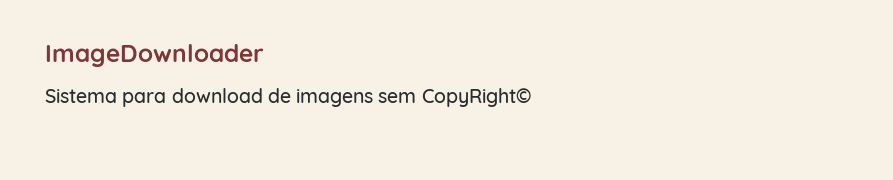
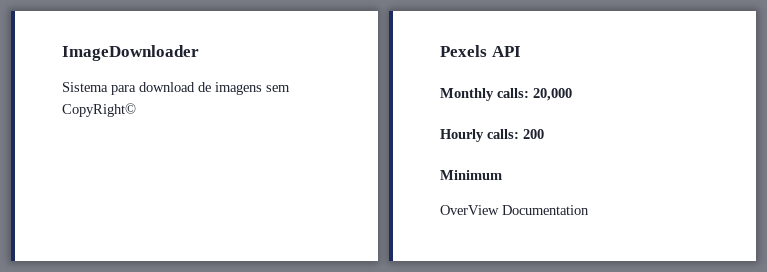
+ Pexels API
+ Monthly calls: 20,000
+ Hourly calls: 200
+ Minimum
+ OverView Documentation

